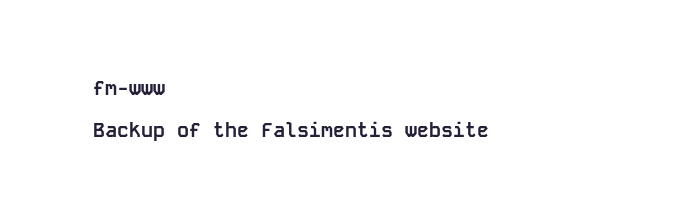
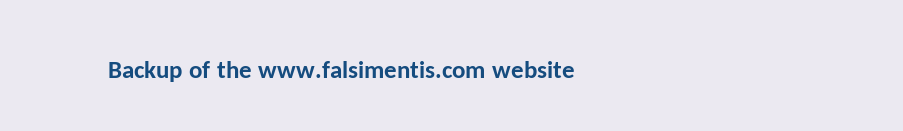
- fm-www
- Backup of the Falsimentis website
+ Backup of the www.falsimentis.com website

